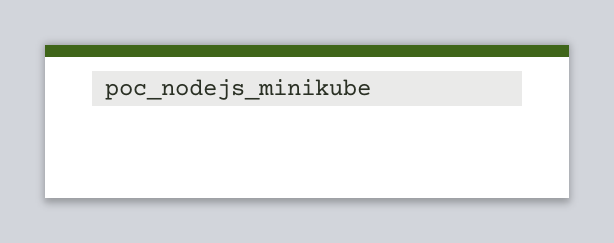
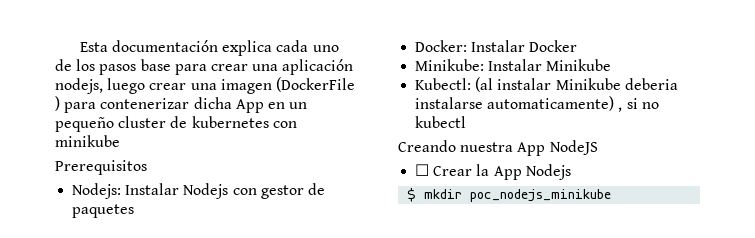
- poc_nodejs_minikube
+ Esta documentación explica cada uno de los pasos base para crear una aplicación nodejs, luego crear una imagen (DockerFile ) para contenerizar dicha App en un pequeño cluster de kubernetes con minikube
+ Prerequisitos
+ Nodejs: Instalar Nodejs con gestor de paquetes
+ Docker: Instalar Docker
+ Minikube: Instalar Minikube
+ Kubectl: (al instalar Minikube deberia instalarse automaticamente) , si no kubectl
+ Creando nuestra App NodeJS
+ ☐ Crear la App Nodejs
+ $ mkdir poc_nodejs_minikube

